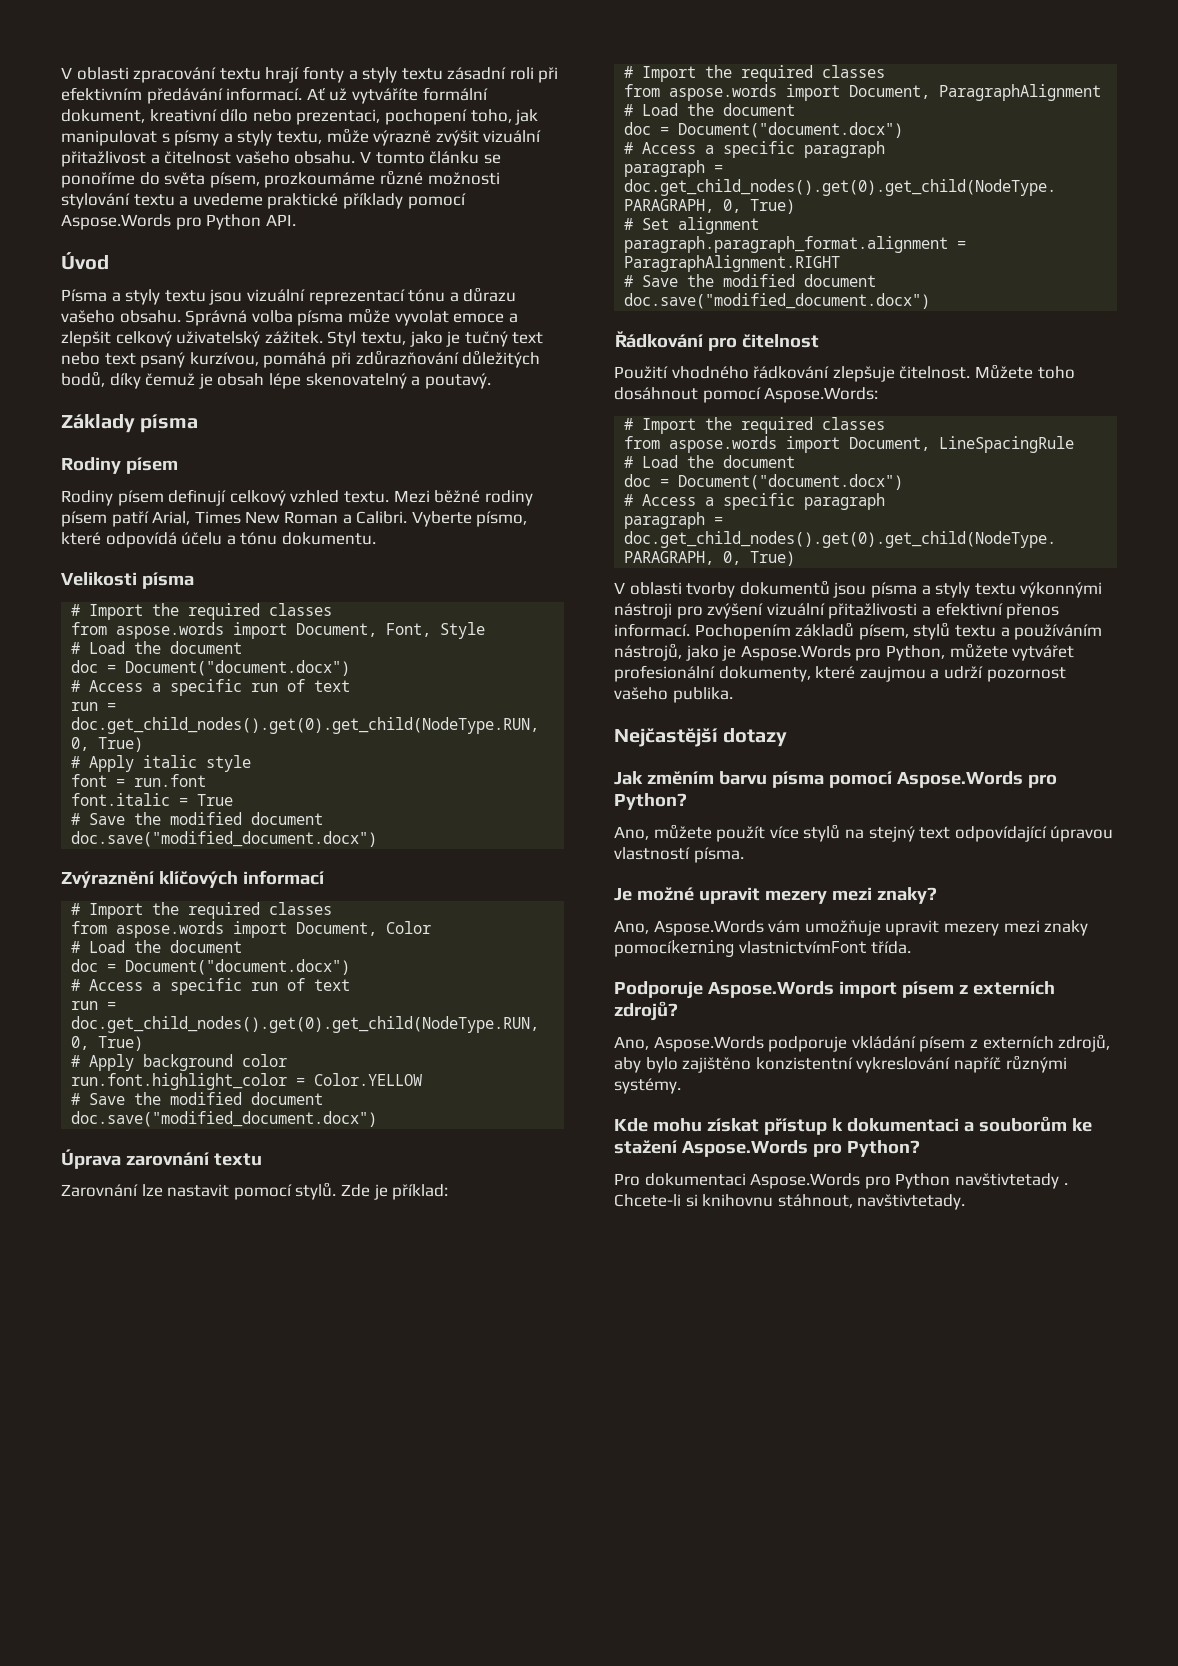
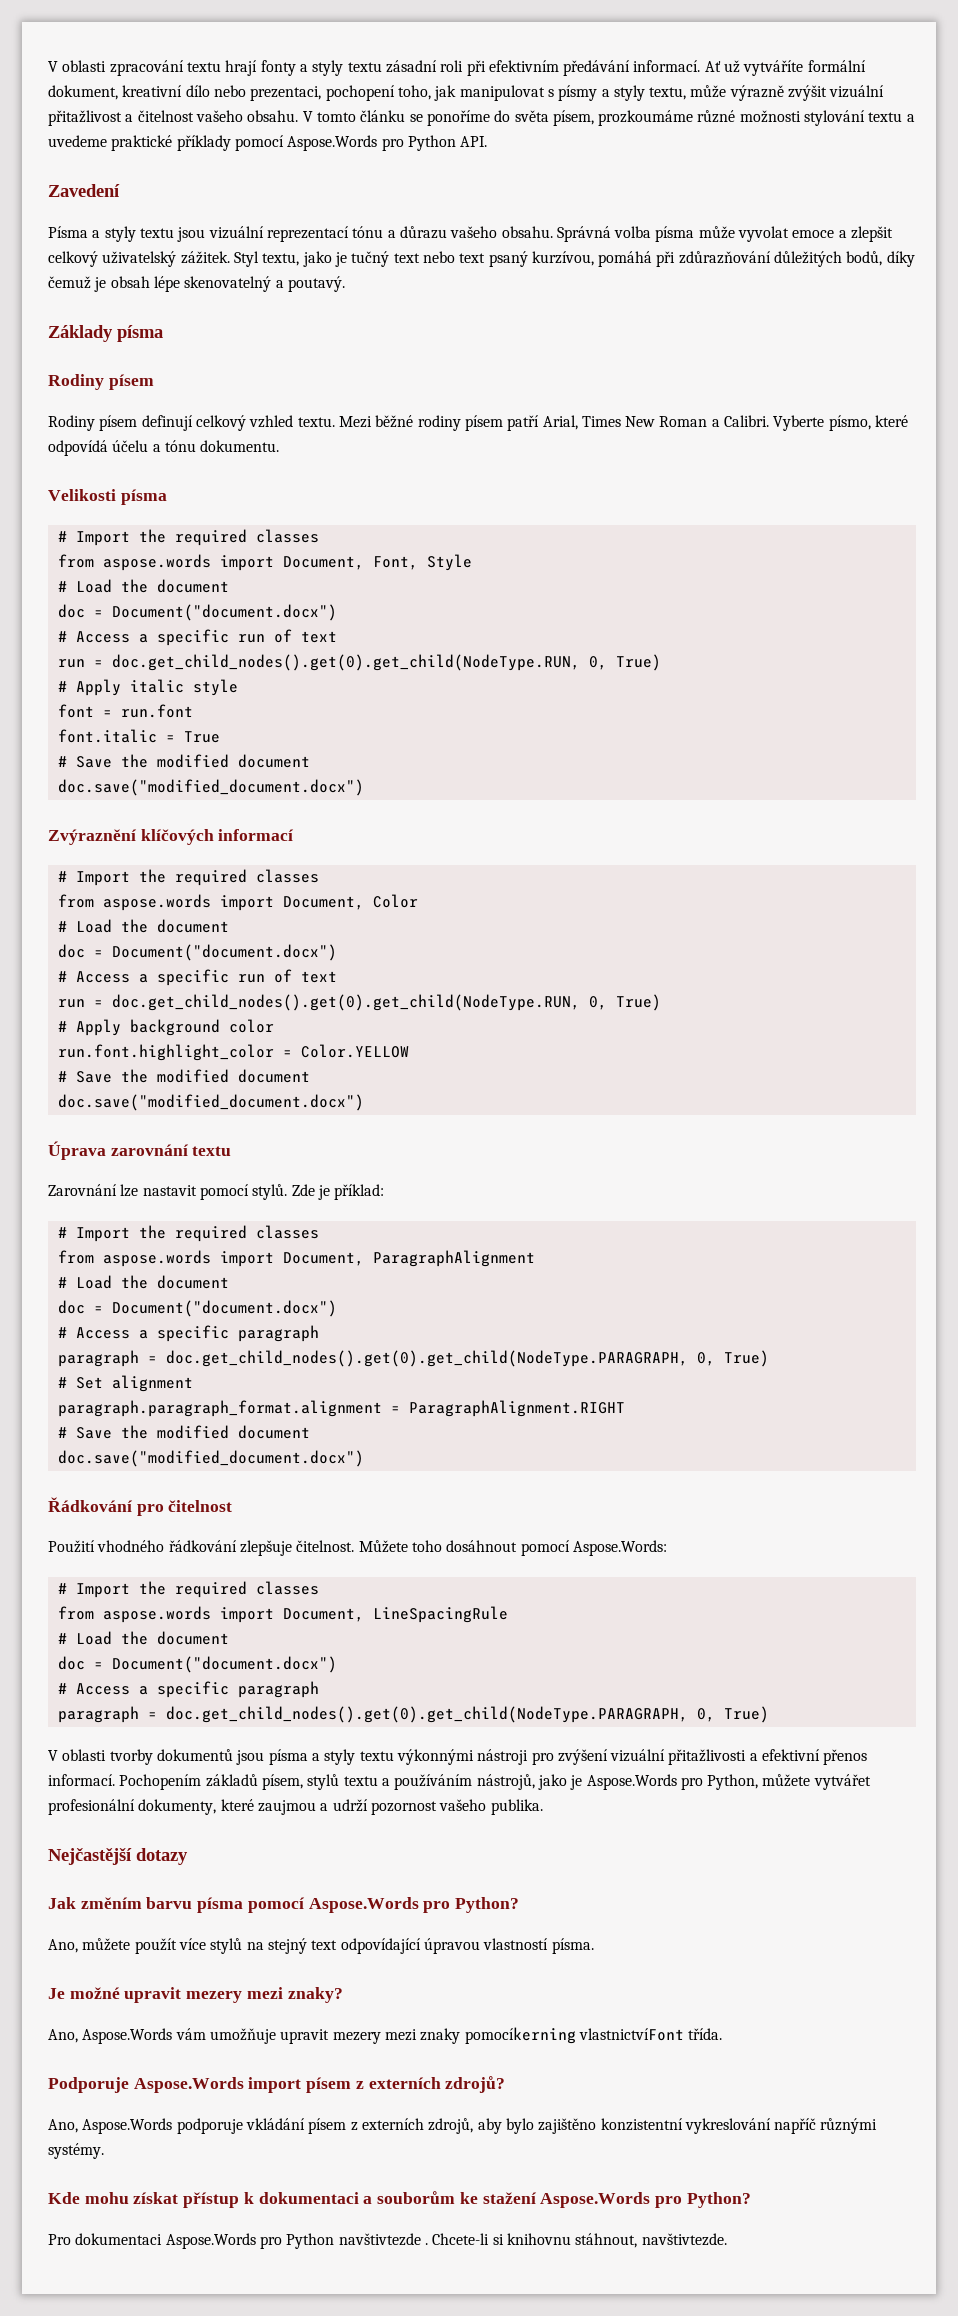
- Úvod
+ Zavedení
- Ano, Aspose.Words vám umožňuje upravit mezery mezi znaky pomocíkerning vlastnictvímFont třída.
+ Ano, Aspose.Words vám umožňuje upravit mezery mezi znaky pomocíkerning vlastnictvíFont třída.
- Pro dokumentaci Aspose.Words pro Python navštivtetady .
+ Pro dokumentaci Aspose.Words pro Python navštivtezde .
- Chcete-li si knihovnu stáhnout, navštivtetady.
+ Chcete-li si knihovnu stáhnout, navštivtezde.

